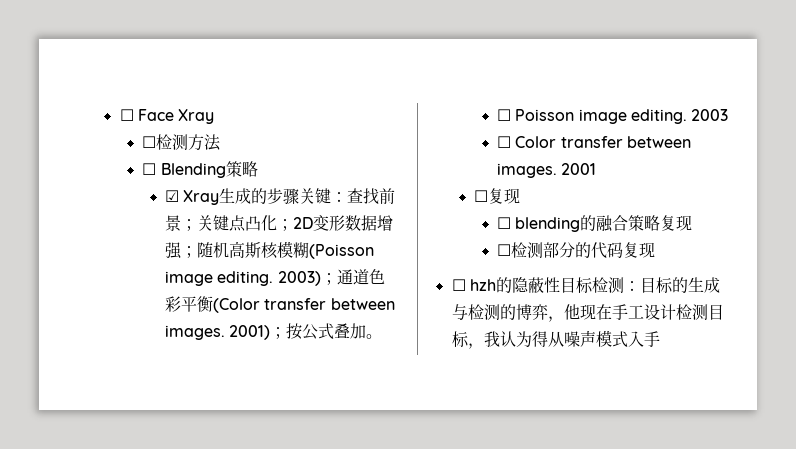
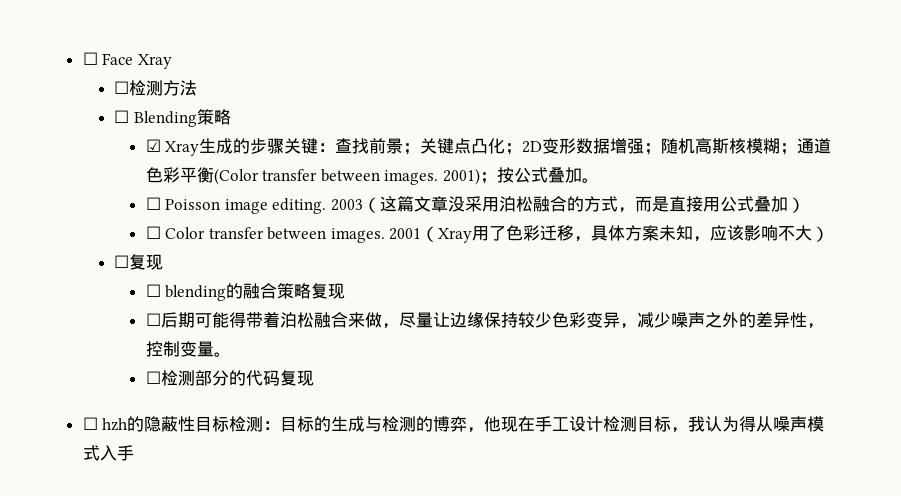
- ☑ Xray生成的步骤关键：查找前景；关键点凸化；2D变形数据增强；随机高斯核模糊(Poisson image editing. 2003)；通道色彩平衡(Color transfer between images.
+ ☑ Xray生成的步骤关键：查找前景；关键点凸化；2D变形数据增强；随机高斯核模糊；通道色彩平衡(Color transfer between images.
- 2003
+ 2003（这篇文章没采用泊松融合的方式，而是直接用公式叠加）
- 2001
+ 2001（Xray用了色彩迁移，具体方案未知，应该影响不大）
+ ☐后期可能得带着泊松融合来做，尽量让边缘保持较少色彩变异，减少噪声之外的差异性，控制变量。

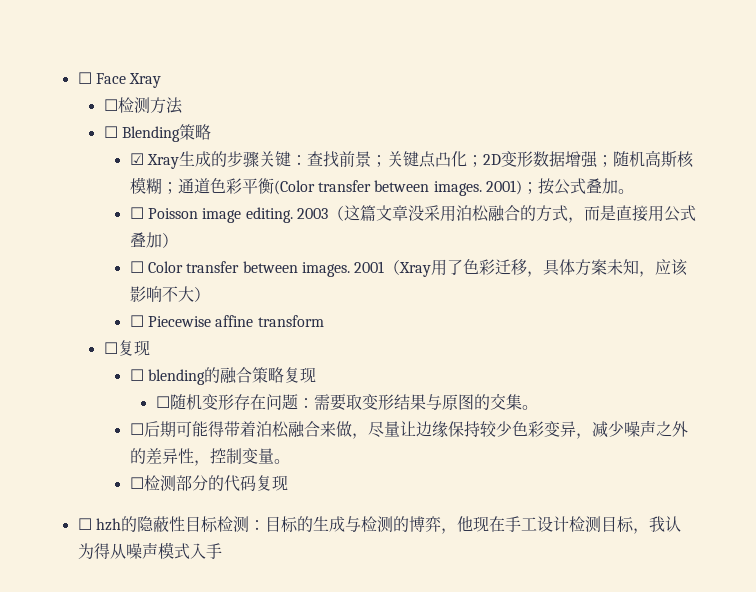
+ ☐ Piecewise affine transform
+ ☐随机变形存在问题：需要取变形结果与原图的交集。

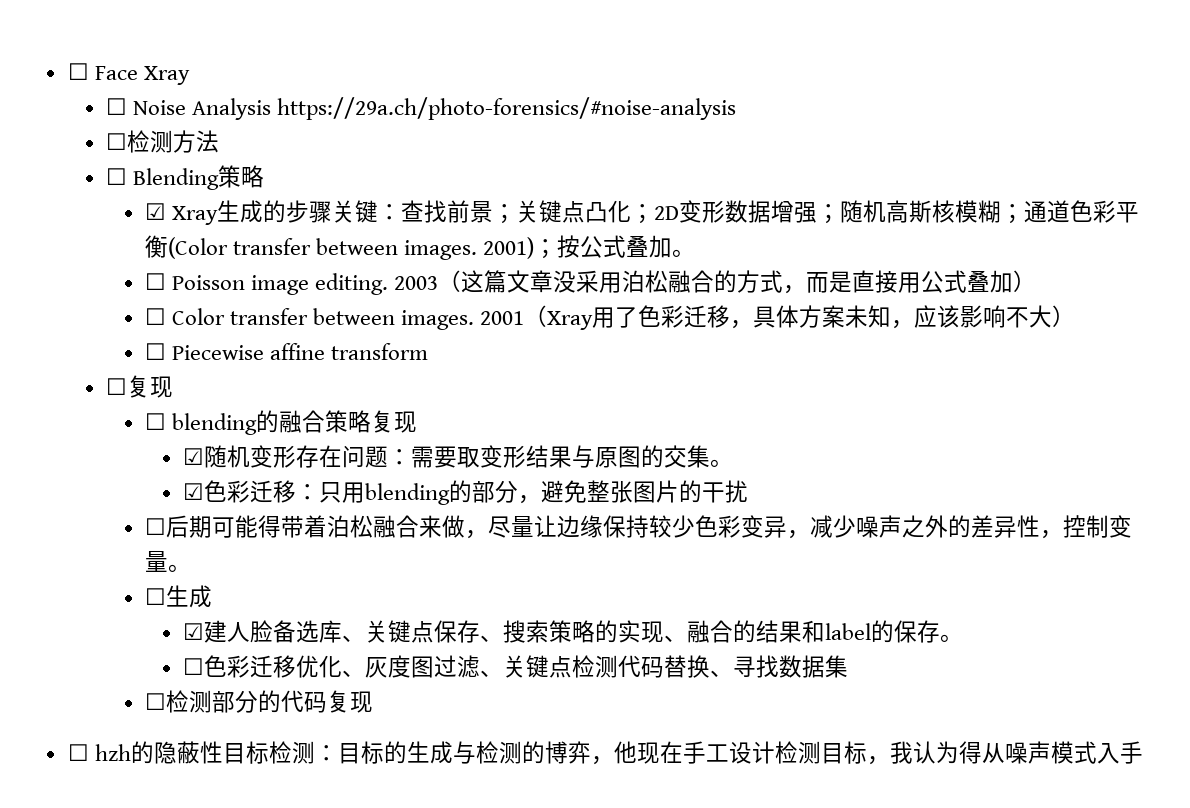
+ ☐ Noise Analysis https://29a.ch/photo-forensics/#noise-analysis
- ☐随机变形存在问题：需要取变形结果与原图的交集。
+ ☑随机变形存在问题：需要取变形结果与原图的交集。
+ ☑色彩迁移：只用blending的部分，避免整张图片的干扰
+ ☐生成
+ ☑建人脸备选库、关键点保存、搜索策略的实现、融合的结果和label的保存。
+ ☐色彩迁移优化、灰度图过滤、关键点检测代码替换、寻找数据集

